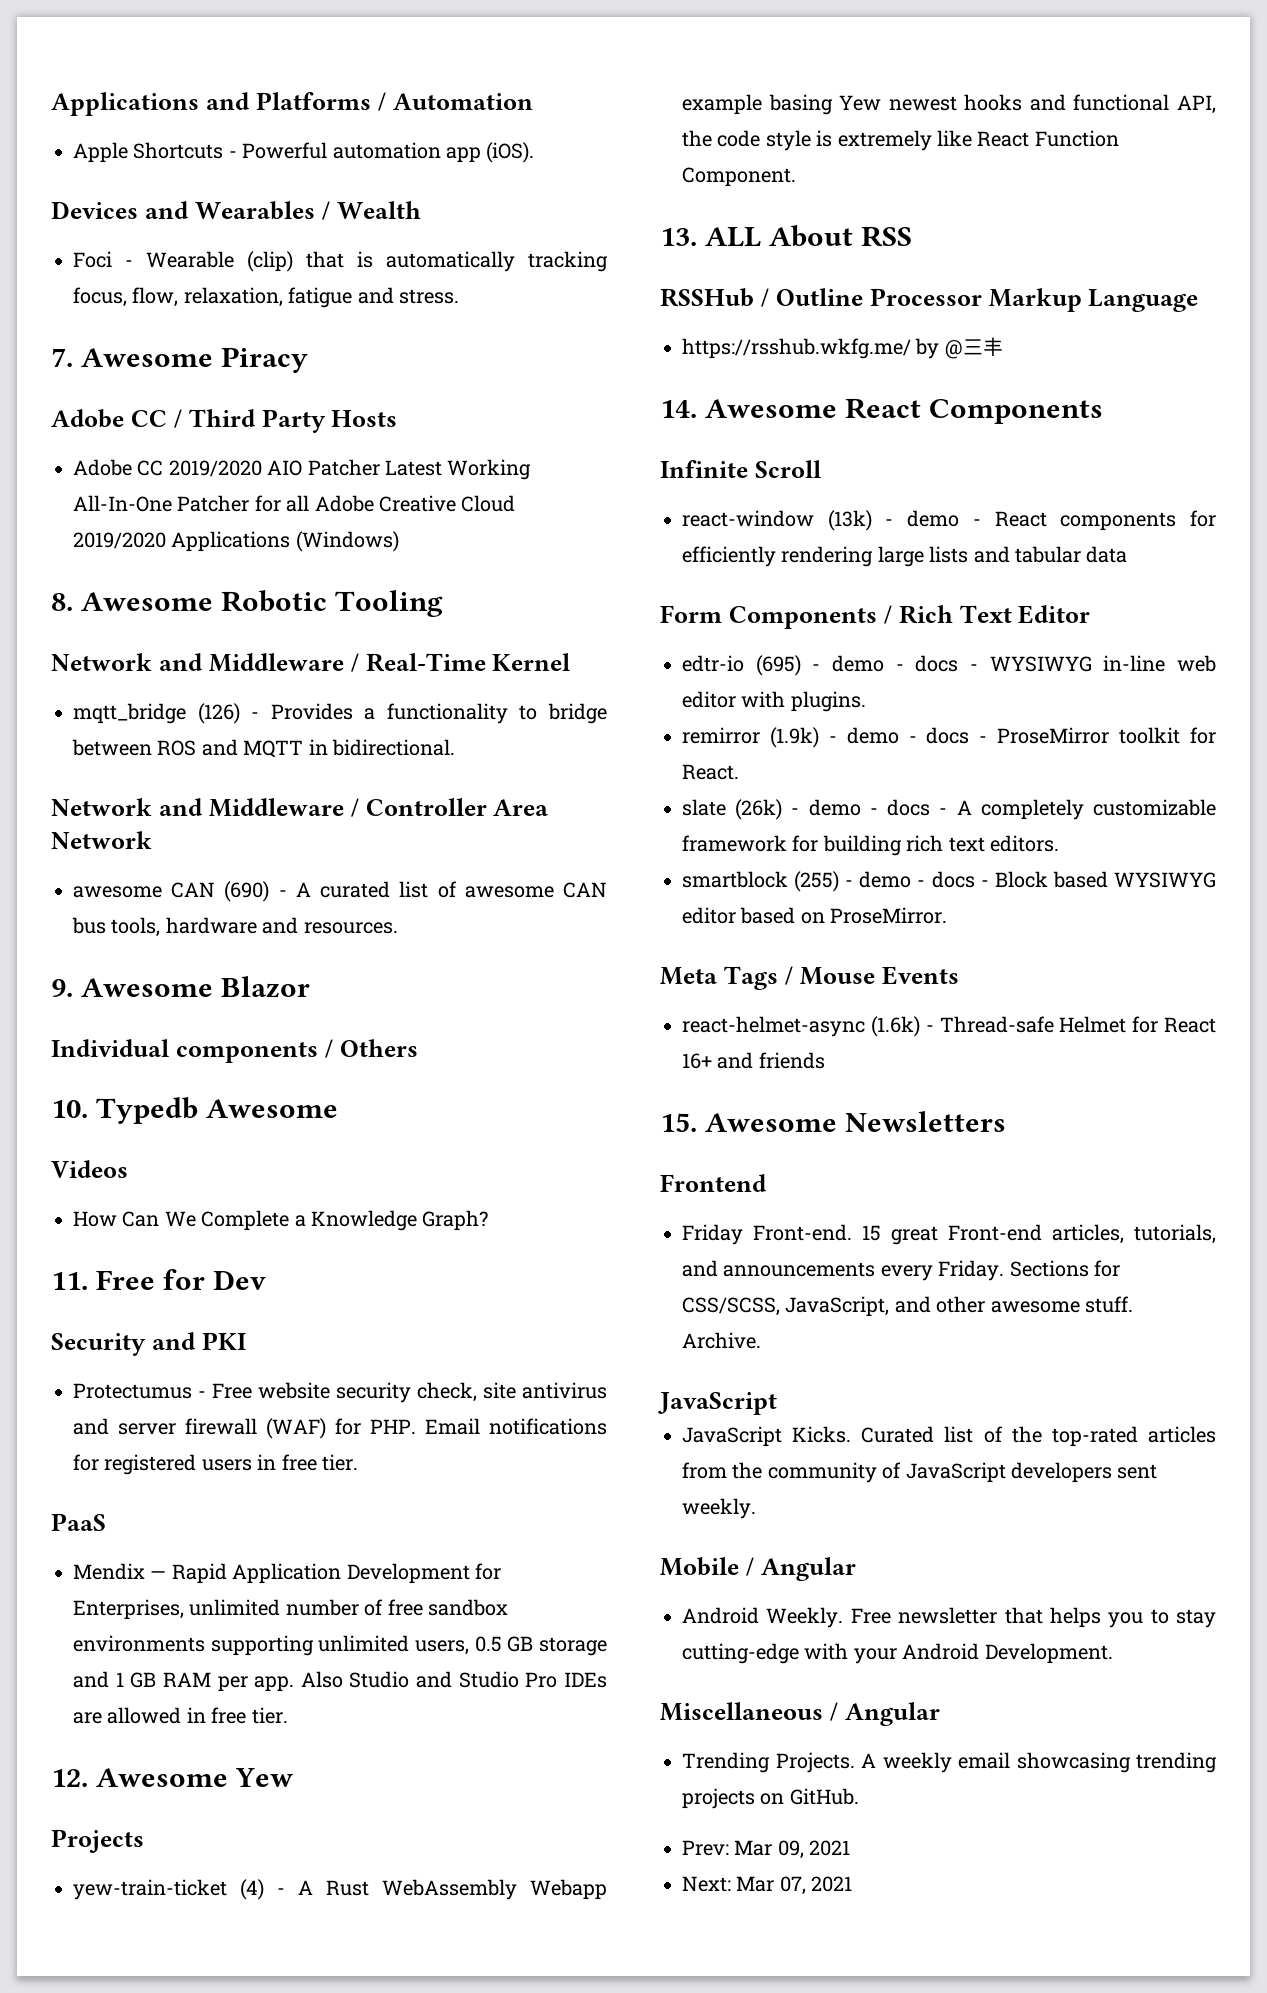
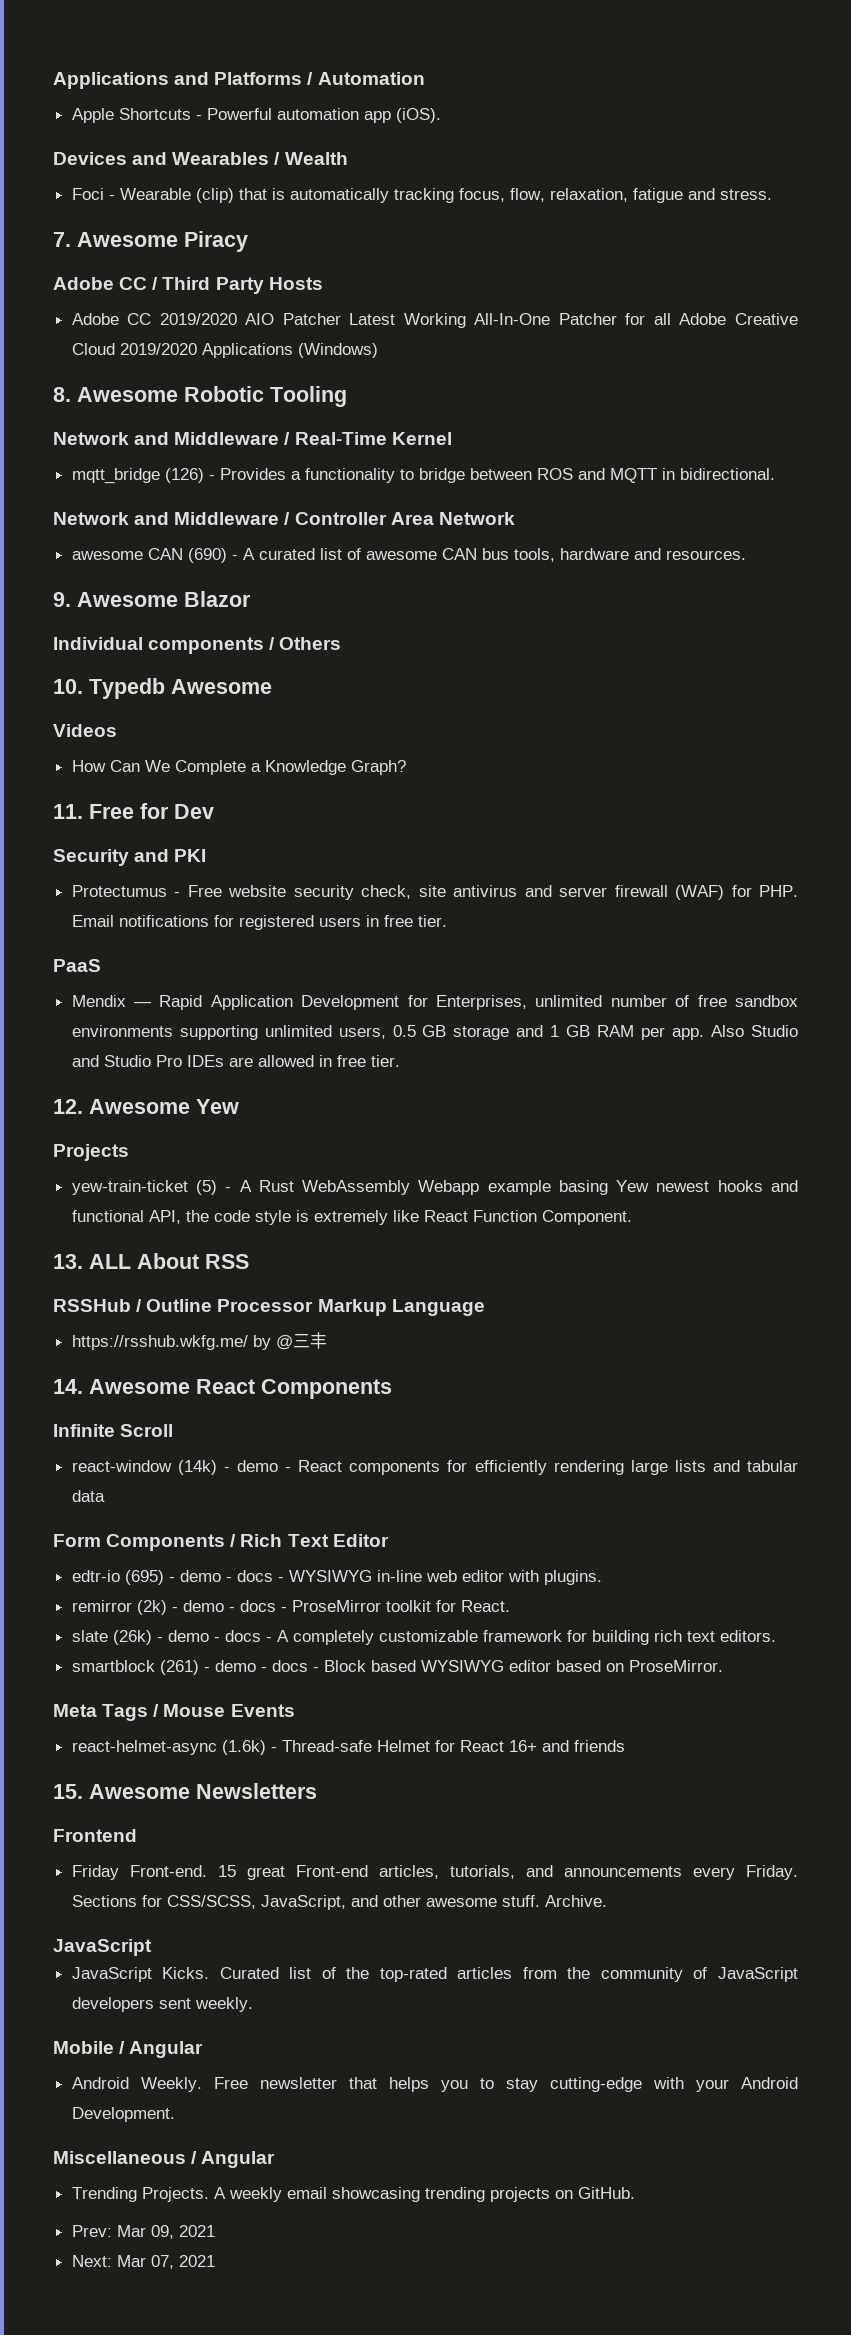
- yew-train-ticket (4) - A Rust WebAssembly Webapp example basing Yew newest hooks and functional API, the code style is extremely like React Function Component.
+ yew-train-ticket (5) - A Rust WebAssembly Webapp example basing Yew newest hooks and functional API, the code style is extremely like React Function Component.
- react-window (13k) - demo - React components for efficiently rendering large lists and tabular data
+ react-window (14k) - demo - React components for efficiently rendering large lists and tabular data
- remirror (1.9k) - demo - docs - ProseMirror toolkit for React.
+ remirror (2k) - demo - docs - ProseMirror toolkit for React.
- smartblock (255) - demo - docs - Block based WYSIWYG editor based on ProseMirror.
+ smartblock (261) - demo - docs - Block based WYSIWYG editor based on ProseMirror.

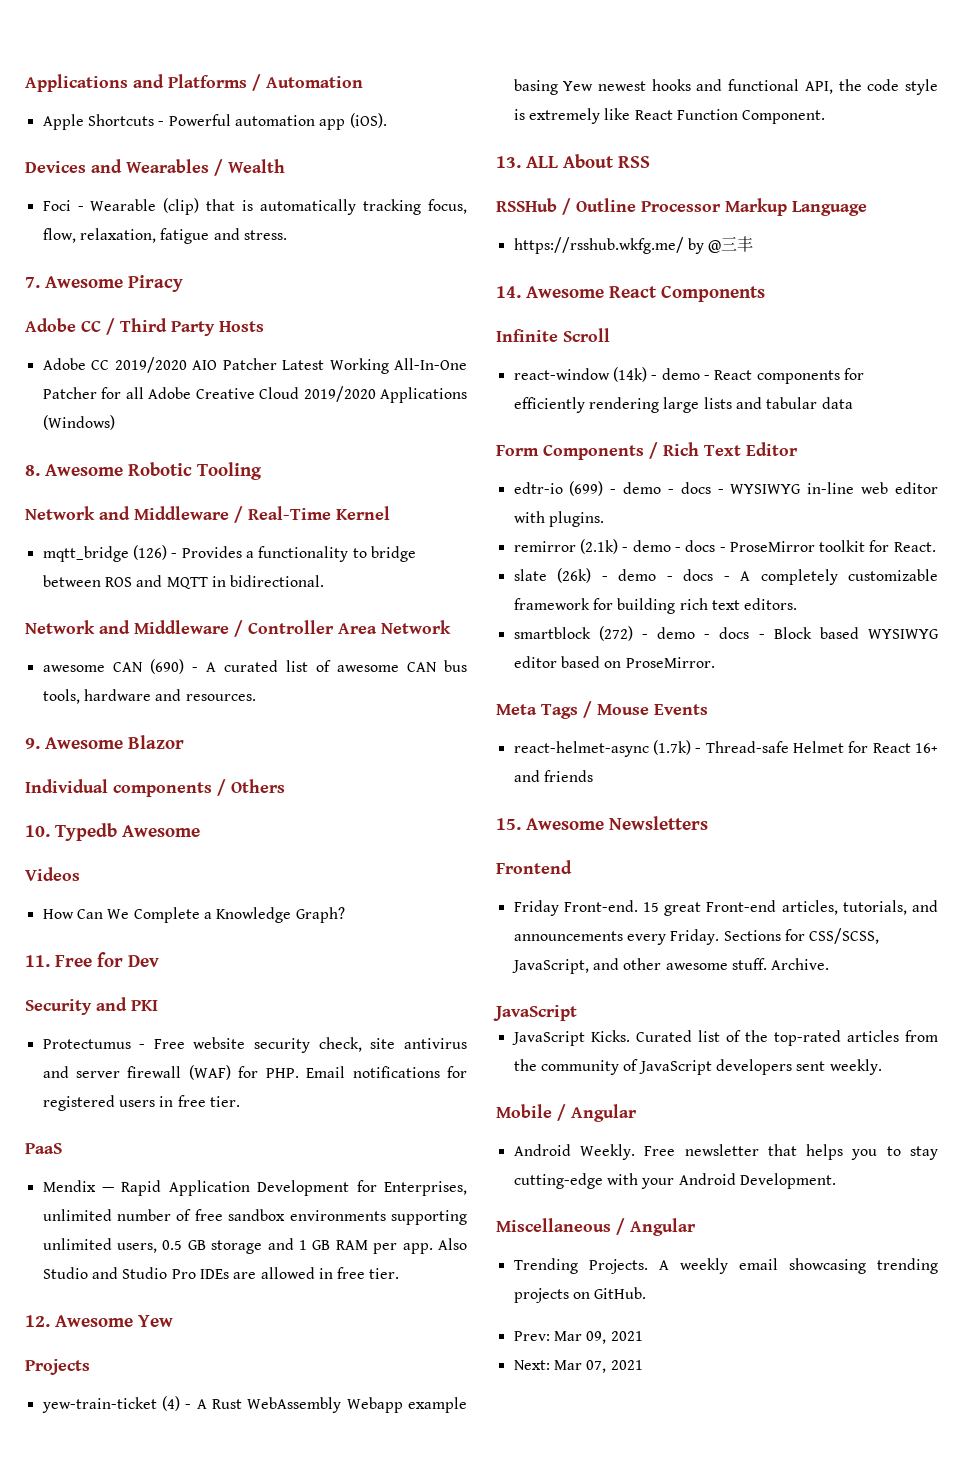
- yew-train-ticket (5) - A Rust WebAssembly Webapp example basing Yew newest hooks and functional API, the code style is extremely like React Function Component.
+ yew-train-ticket (4) - A Rust WebAssembly Webapp example basing Yew newest hooks and functional API, the code style is extremely like React Function Component.
- edtr-io (695) - demo - docs - WYSIWYG in-line web editor with plugins.
+ edtr-io (699) - demo - docs - WYSIWYG in-line web editor with plugins.
- remirror (2k) - demo - docs - ProseMirror toolkit for React.
+ remirror (2.1k) - demo - docs - ProseMirror toolkit for React.
- smartblock (261) - demo - docs - Block based WYSIWYG editor based on ProseMirror.
+ smartblock (272) - demo - docs - Block based WYSIWYG editor based on ProseMirror.
- react-helmet-async (1.6k) - Thread-safe Helmet for React 16+ and friends
+ react-helmet-async (1.7k) - Thread-safe Helmet for React 16+ and friends

